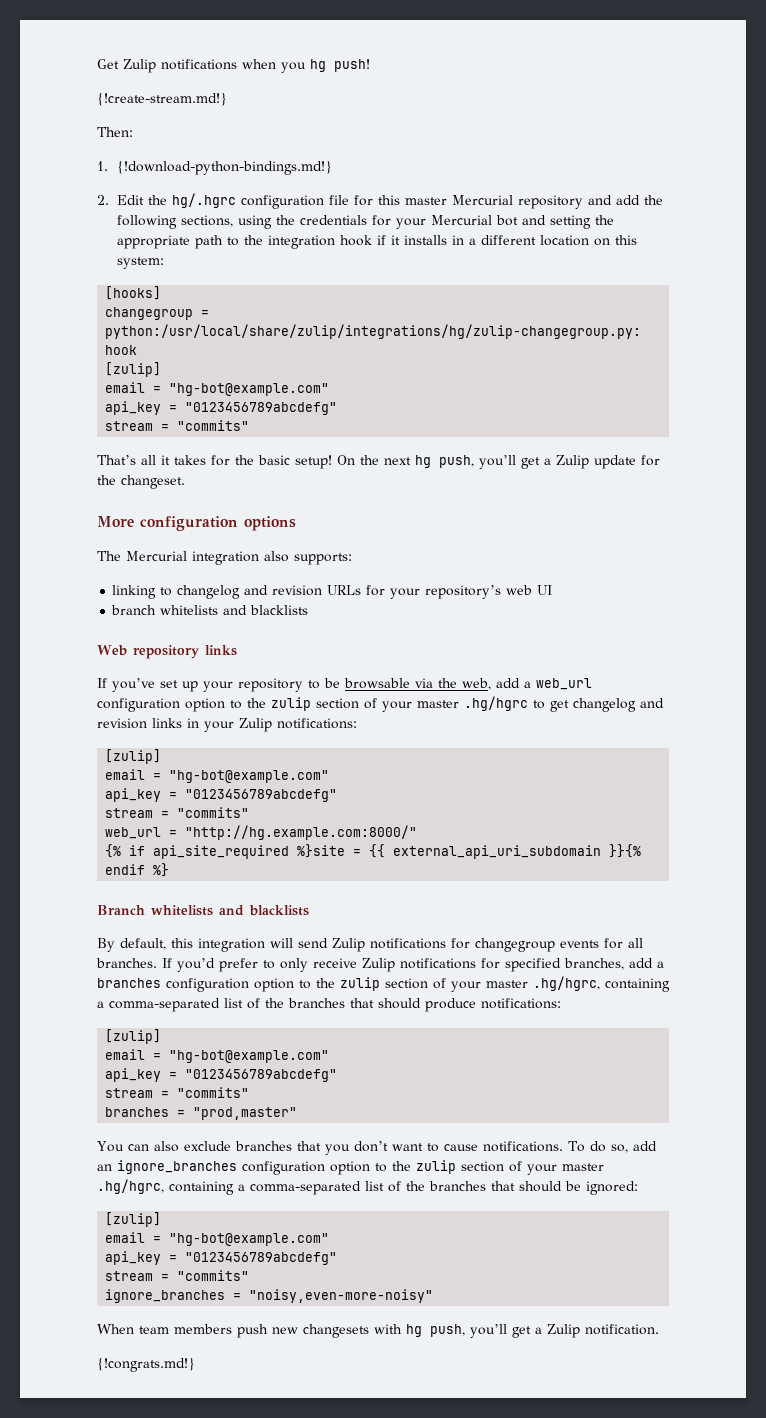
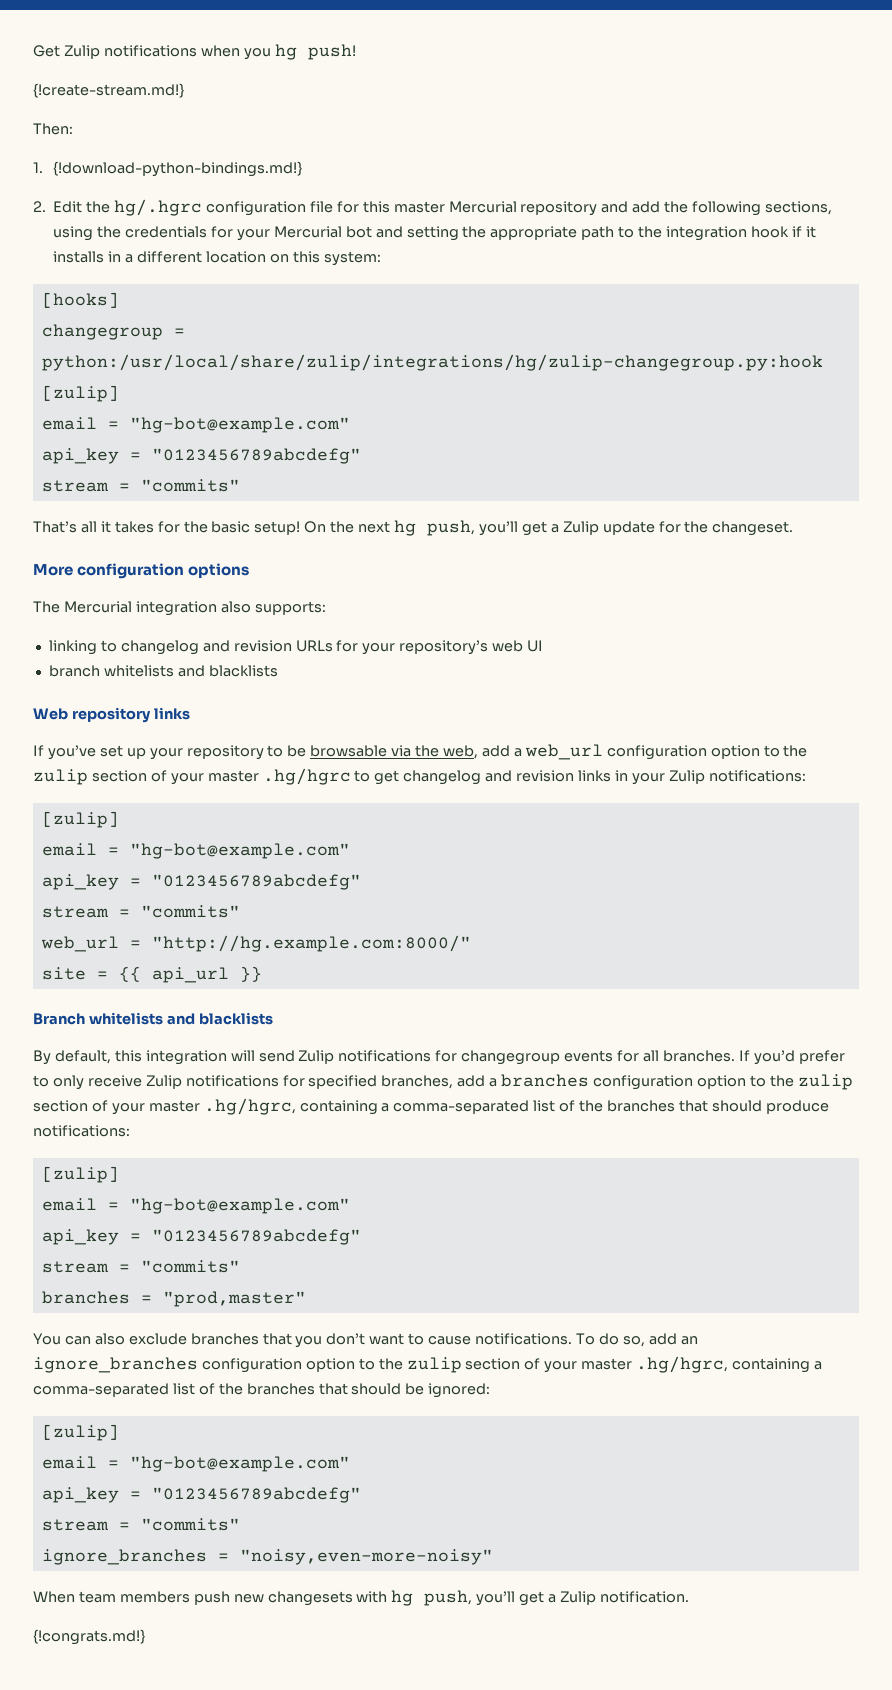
- {% if api_site_required %}site = {{ external_api_uri_subdomain }}{% endif %}
+ site = {{ api_url }}

